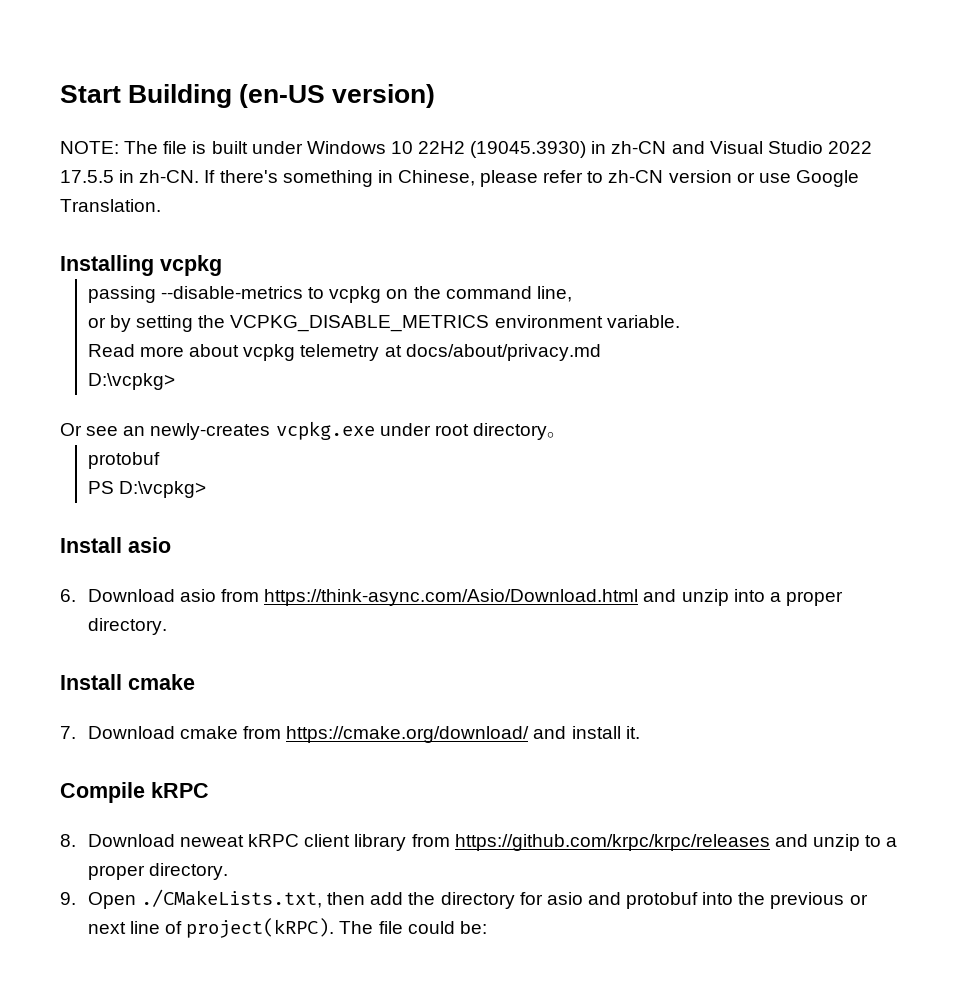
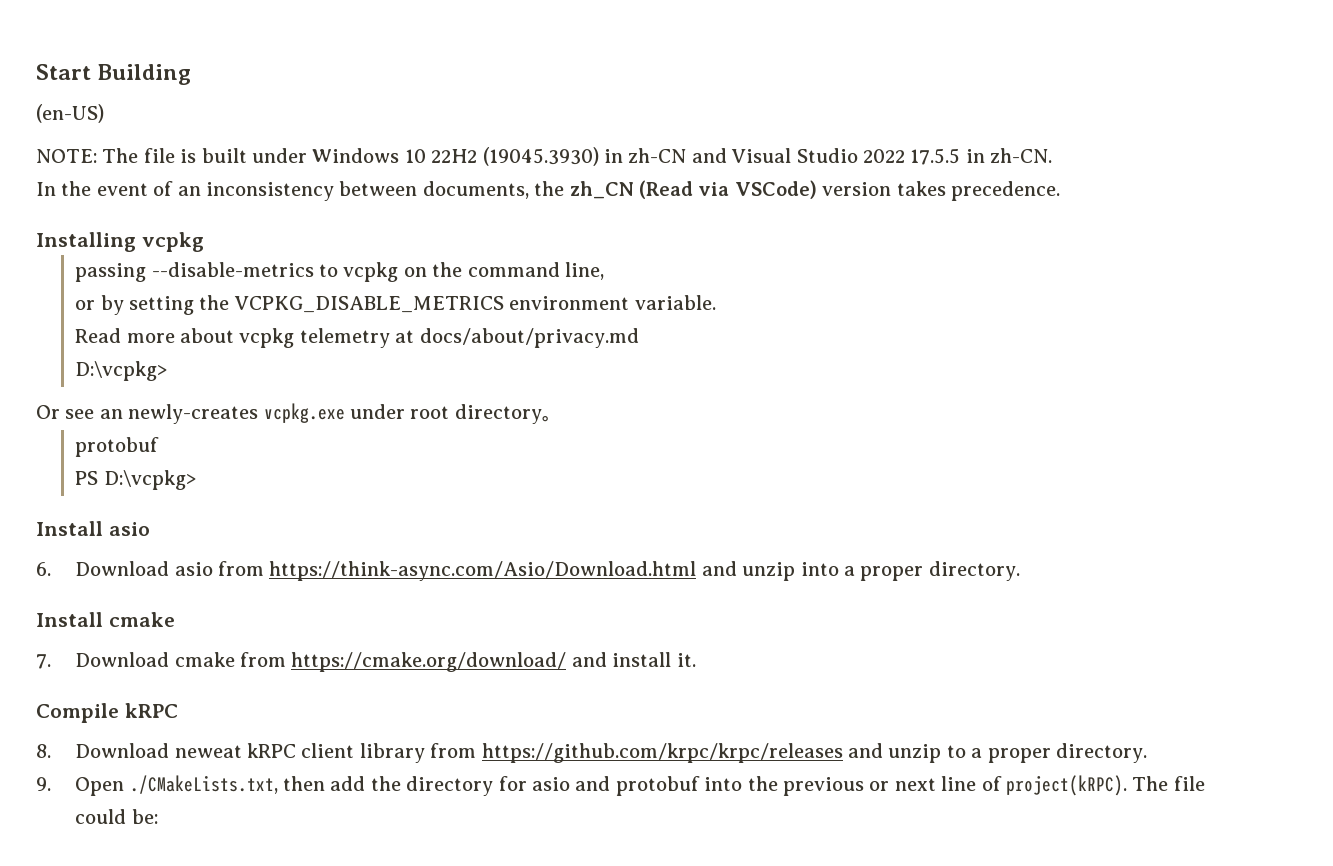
- Start Building (en-US version)
+ Start Building
+ (en-US)
- NOTE: The file is built under Windows 10 22H2 (19045.3930) in zh-CN and Visual Studio 2022 17.5.5 in zh-CN. If there's something in Chinese, please refer to zh-CN version or use Google Translation.
+ NOTE: The file is built under Windows 10 22H2 (19045.3930) in zh-CN and Visual Studio 2022 17.5.5 in zh-CN.
+ In the event of an inconsistency between documents, the zh_CN (Read via VSCode) version takes precedence.

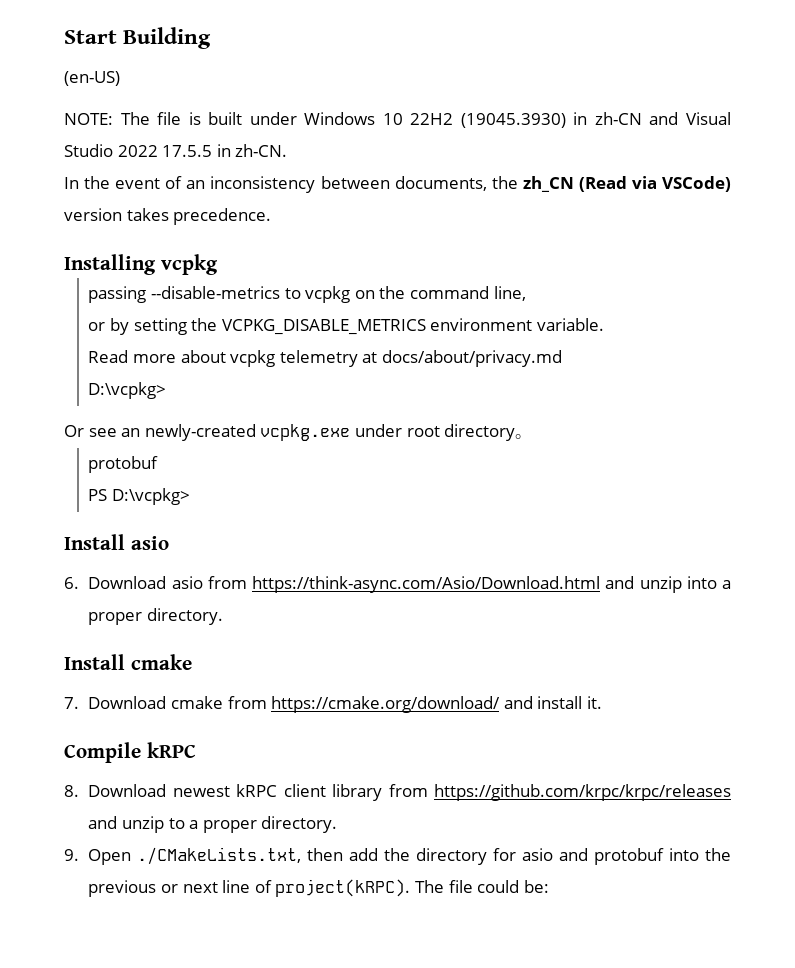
- Or see an newly-creates vcpkg.exe under root directory。
+ Or see an newly-created vcpkg.exe under root directory。
- 8. Download neweat kRPC client library from https://github.com/krpc/krpc/releases and unzip to a proper directory.
+ 8. Download newest kRPC client library from https://github.com/krpc/krpc/releases and unzip to a proper directory.

